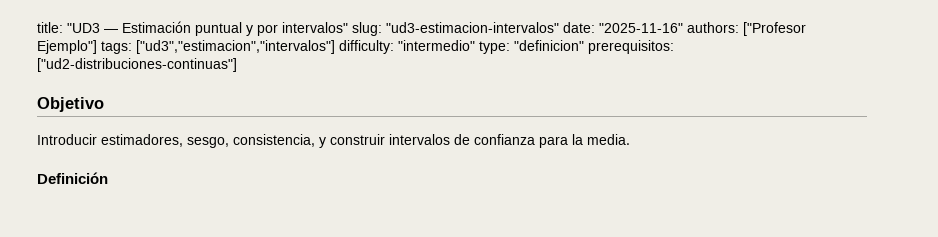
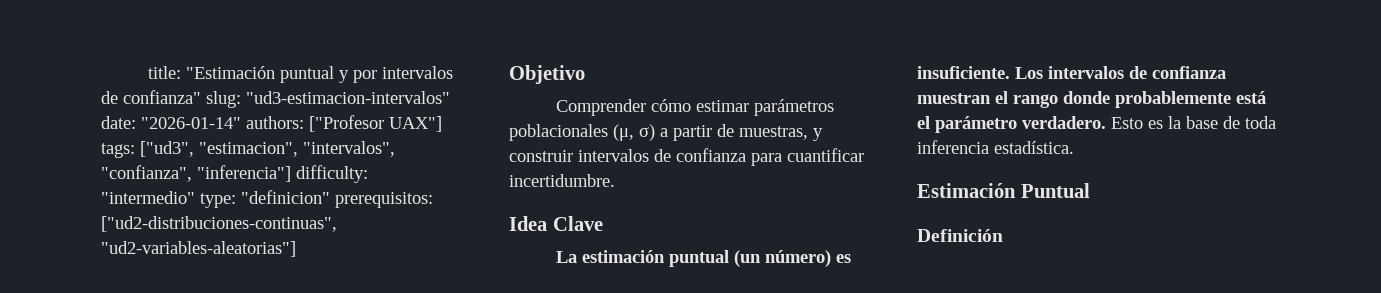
- title: "UD3 — Estimación puntual y por intervalos" slug: "ud3-estimacion-intervalos" date: "2025-11-16" authors: ["Profesor Ejemplo"] tags: ["ud3","estimacion","intervalos"] difficulty: "intermedio" type: "definicion" prerequisitos: ["ud2-distribuciones-continuas"]
+ title: "Estimación puntual y por intervalos de confianza" slug: "ud3-estimacion-intervalos" date: "2026-01-14" authors: ["Profesor UAX"] tags: ["ud3", "estimacion", "intervalos", "confianza", "inferencia"] difficulty: "intermedio" type: "definicion" prerequisitos: ["ud2-distribuciones-continuas", "ud2-variables-aleatorias"]
- Introducir estimadores, sesgo, consistencia, y construir intervalos de confianza para la media.
+ Comprender cómo estimar parámetros poblacionales (μ, σ) a partir de muestras, y construir intervalos de confianza para cuantificar incertidumbre.
+ Idea Clave
+ La estimación puntual (un número) es insuficiente. Los intervalos de confianza muestran el rango donde probablemente está el parámetro verdadero. Esto es la base de toda inferencia estadística.
+ Estimación Puntual

